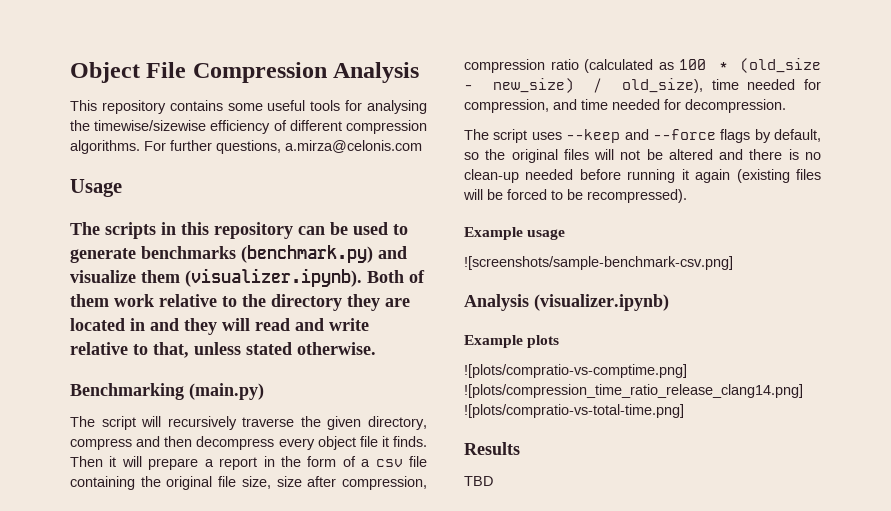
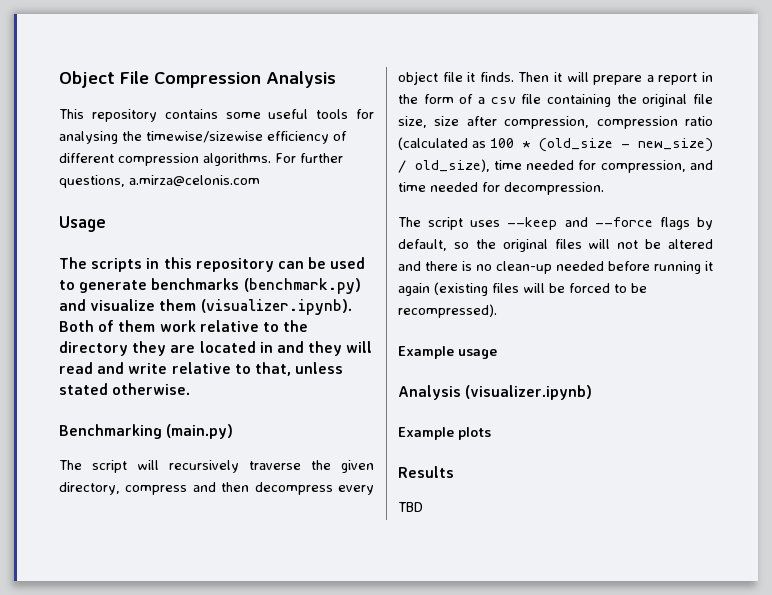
- ![screenshots/sample-benchmark-csv.png]
- ![plots/compratio-vs-comptime.png] ![plots/compression_time_ratio_release_clang14.png] ![plots/compratio-vs-total-time.png]

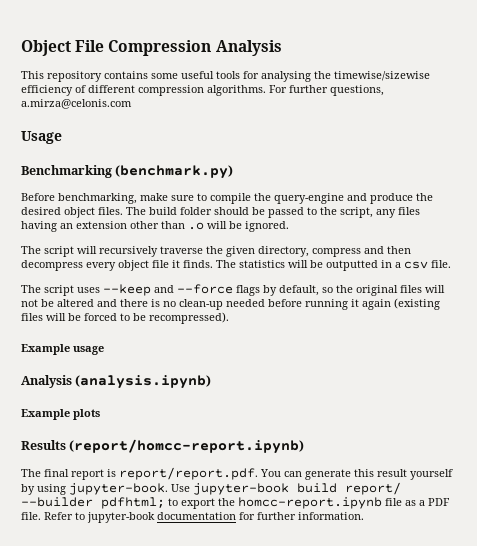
- The scripts in this repository can be used to generate benchmarks (benchmark.py) and visualize them (visualizer.ipynb). Both of them work relative to the directory they are located in and they will read and write relative to that, unless stated otherwise.
- Benchmarking (main.py)
+ Benchmarking (benchmark.py)
+ Before benchmarking, make sure to compile the query-engine and produce the desired object files. The build folder should be passed to the script, any files having an extension other than .o will be ignored.
- Then it will prepare a report in the form of a csv file containing the original file size, size after compression, compression ratio (calculated as 100 * (old_size - new_size) / old_size), time needed for compression, and time needed for decompression.
+ The statistics will be outputted in a csv file.
- Analysis (visualizer.ipynb)
+ Analysis (analysis.ipynb)
- Results
- TBD
+ Results (report/homcc-report.ipynb)
+ The final report is report/report.pdf. You can generate this result yourself by using jupyter-book. Use jupyter-book build report/ --builder pdfhtml; to export the homcc-report.ipynb file as a PDF file. Refer to jupyter-book documentation for further information.

